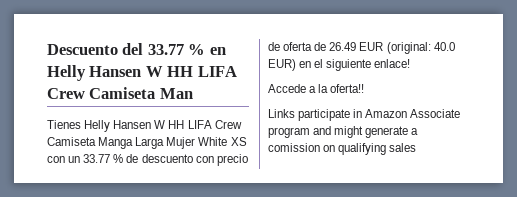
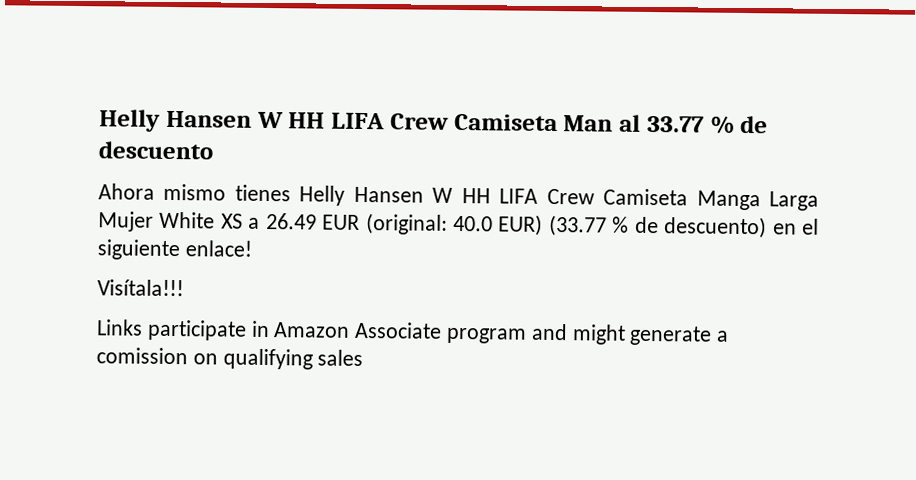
- Descuento del 33.77 % en Helly Hansen W HH LIFA Crew Camiseta Man
- Tienes Helly Hansen W HH LIFA Crew Camiseta Manga Larga Mujer White XS con un 33.77 % de descuento con precio de oferta de 26.49 EUR (original: 40.0 EUR) en el siguiente enlace!
+ Helly Hansen W HH LIFA Crew Camiseta Man al 33.77 % de descuento
+ Ahora mismo tienes Helly Hansen W HH LIFA Crew Camiseta Manga Larga Mujer White XS a 26.49 EUR (original: 40.0 EUR) (33.77 % de descuento) en el siguiente enlace!
- Accede a la oferta!!
+ Visítala!!!

